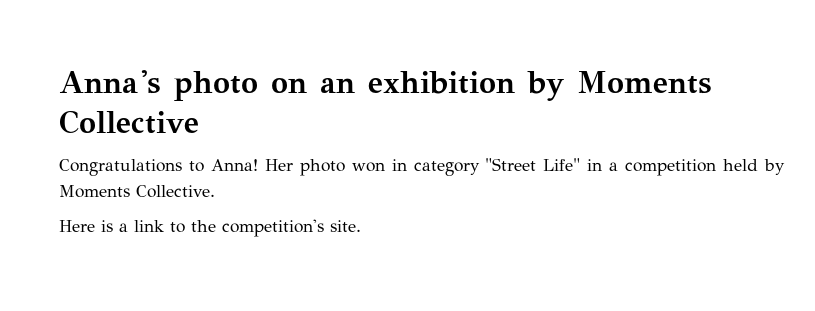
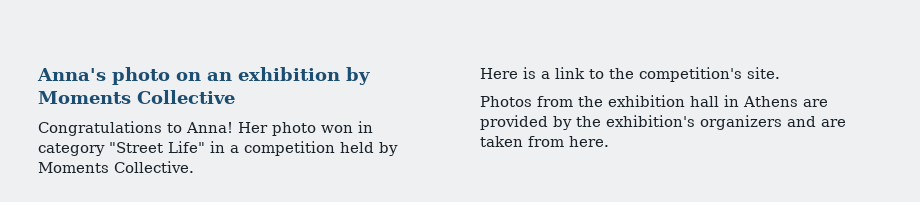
+ Photos from the exhibition hall in Athens are provided by the exhibition's organizers and are taken from here.

